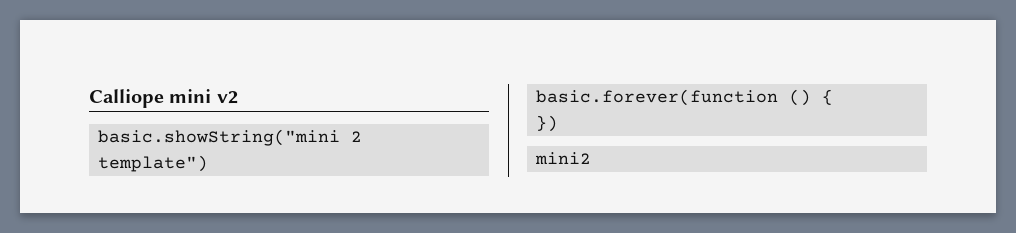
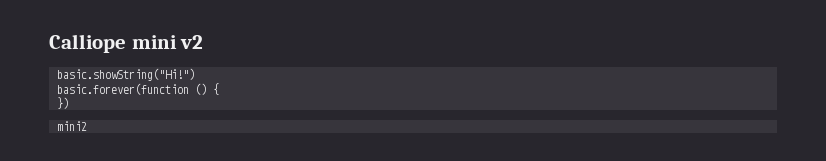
- basic.showString("mini 2 template")
+ basic.showString("Hi!")

